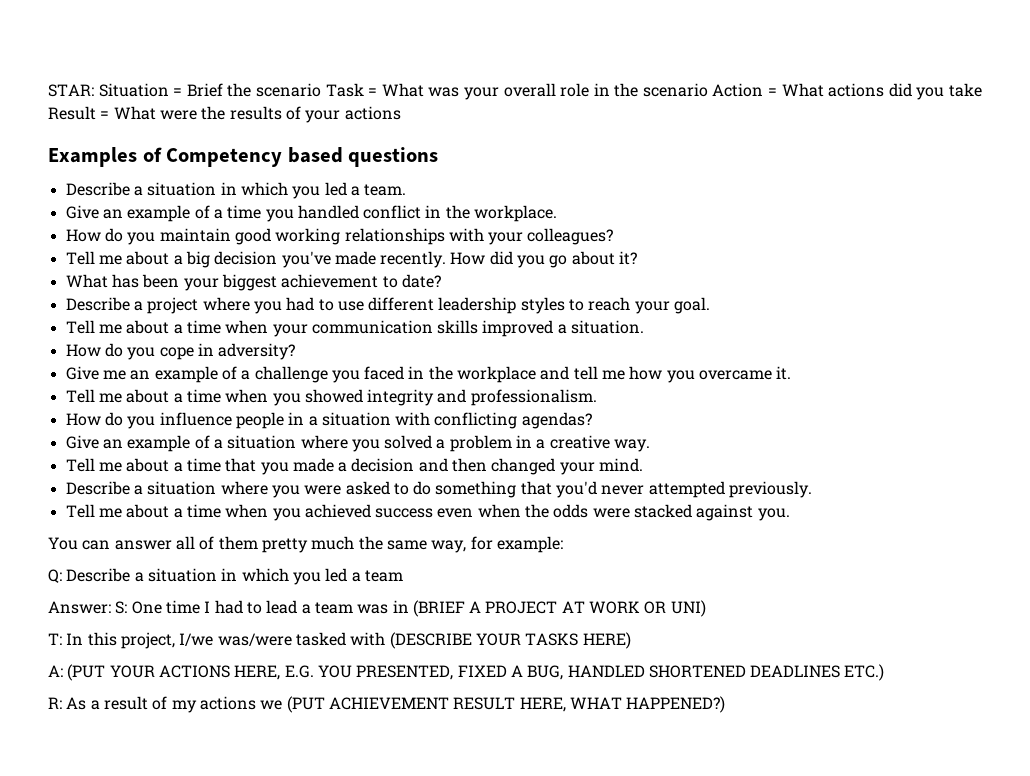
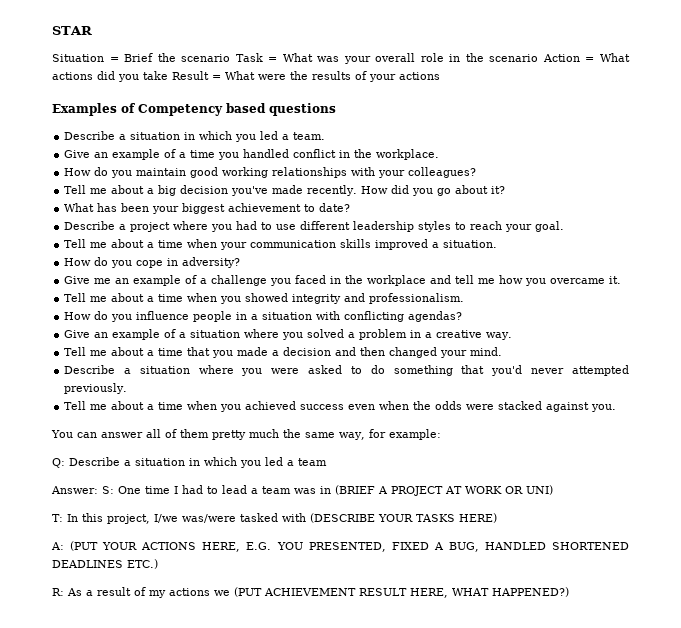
- STAR: Situation = Brief the scenario Task = What was your overall role in the scenario Action = What actions did you take Result = What were the results of your actions
+ STAR
+ Situation = Brief the scenario Task = What was your overall role in the scenario Action = What actions did you take Result = What were the results of your actions

